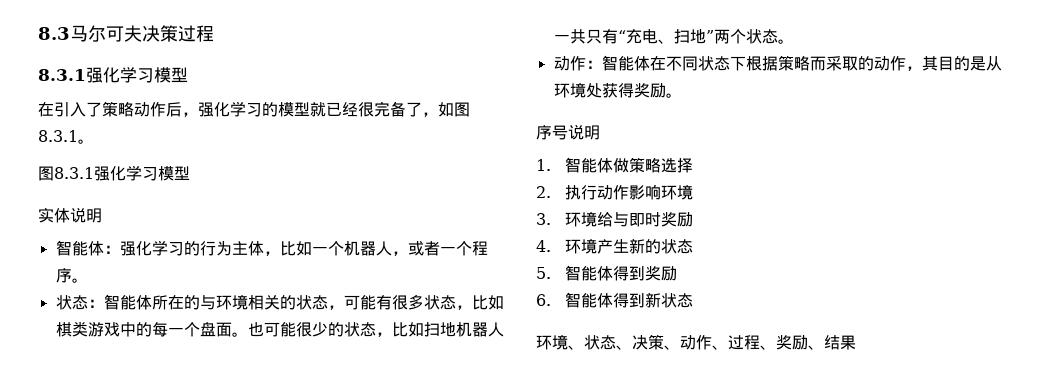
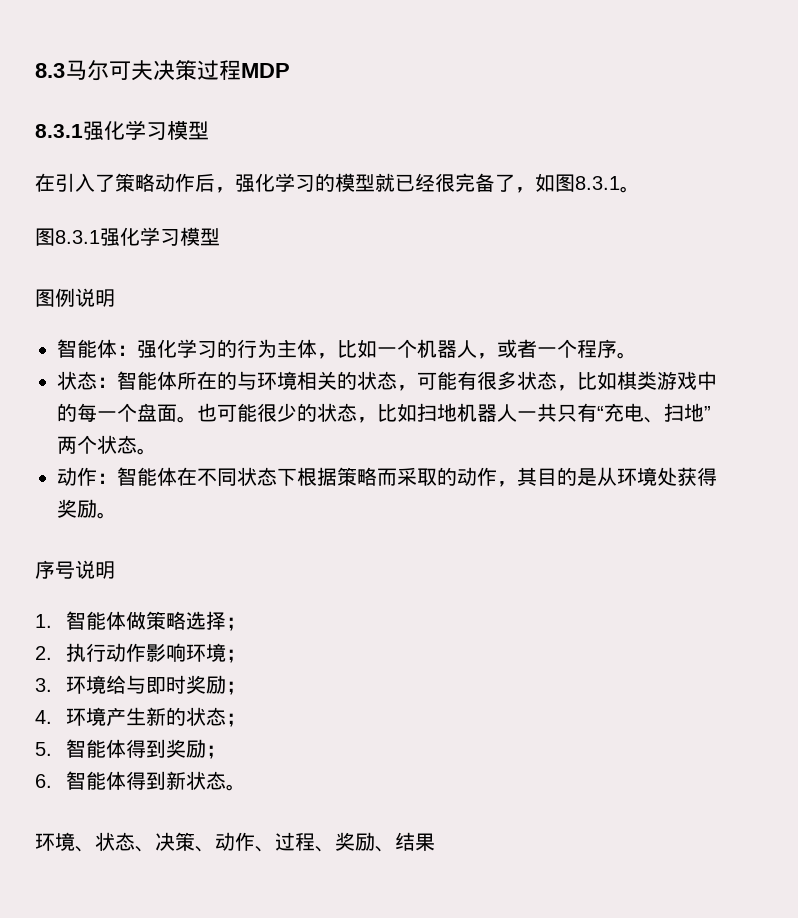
- 8.3马尔可夫决策过程
+ 8.3马尔可夫决策过程MDP
- 实体说明
+ 图例说明
- 1.智能体做策略选择
+ 1.智能体做策略选择；
- 2.执行动作影响环境
+ 2.执行动作影响环境；
- 3.环境给与即时奖励
+ 3.环境给与即时奖励；
- 4.环境产生新的状态
+ 4.环境产生新的状态；
- 5.智能体得到奖励
+ 5.智能体得到奖励；
- 6.智能体得到新状态
+ 6.智能体得到新状态。

